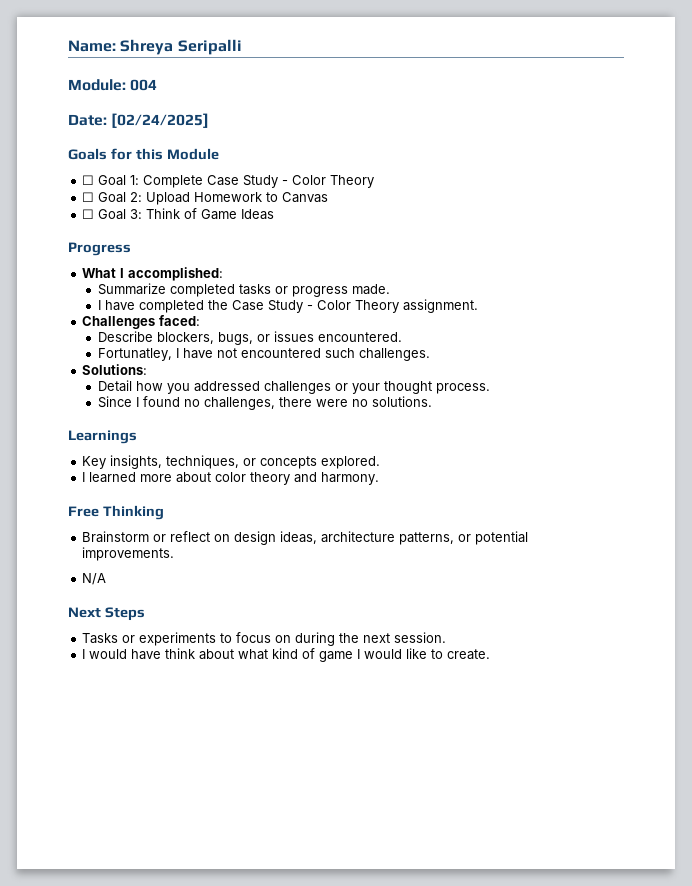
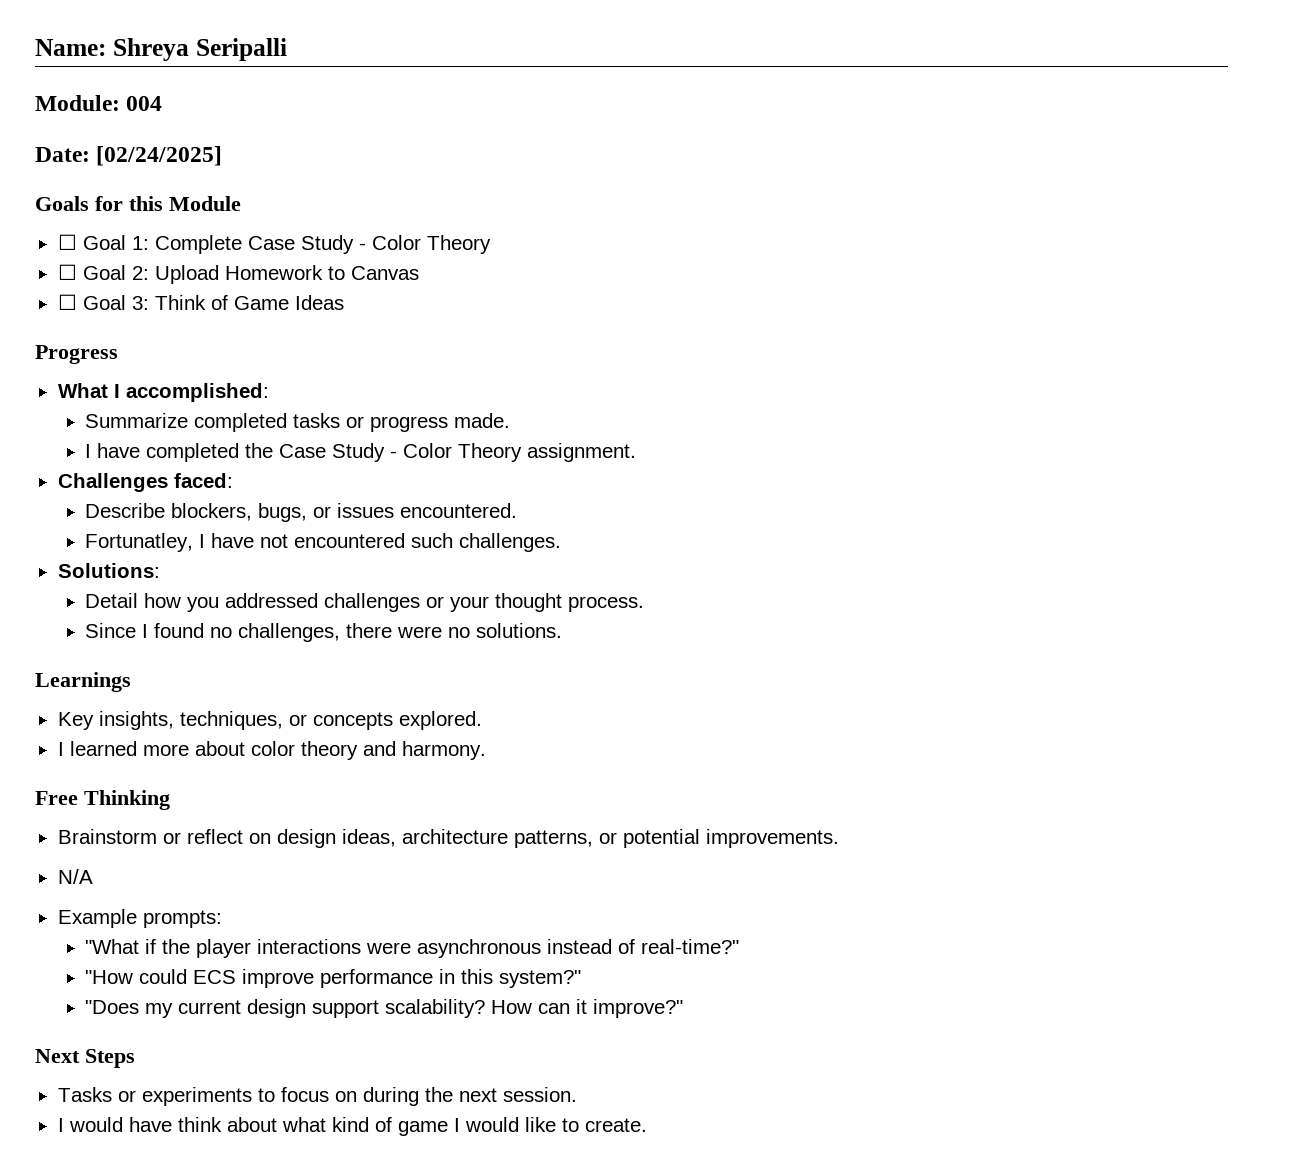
+ Example prompts:
+ "What if the player interactions were asynchronous instead of real-time?"
+ "How could ECS improve performance in this system?"
+ "Does my current design support scalability? How can it improve?"

